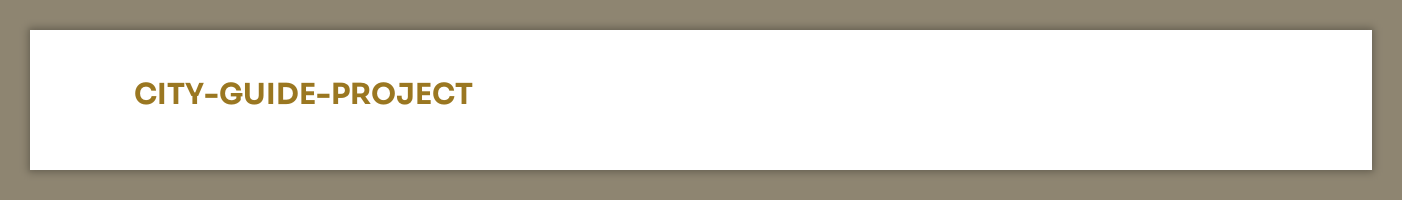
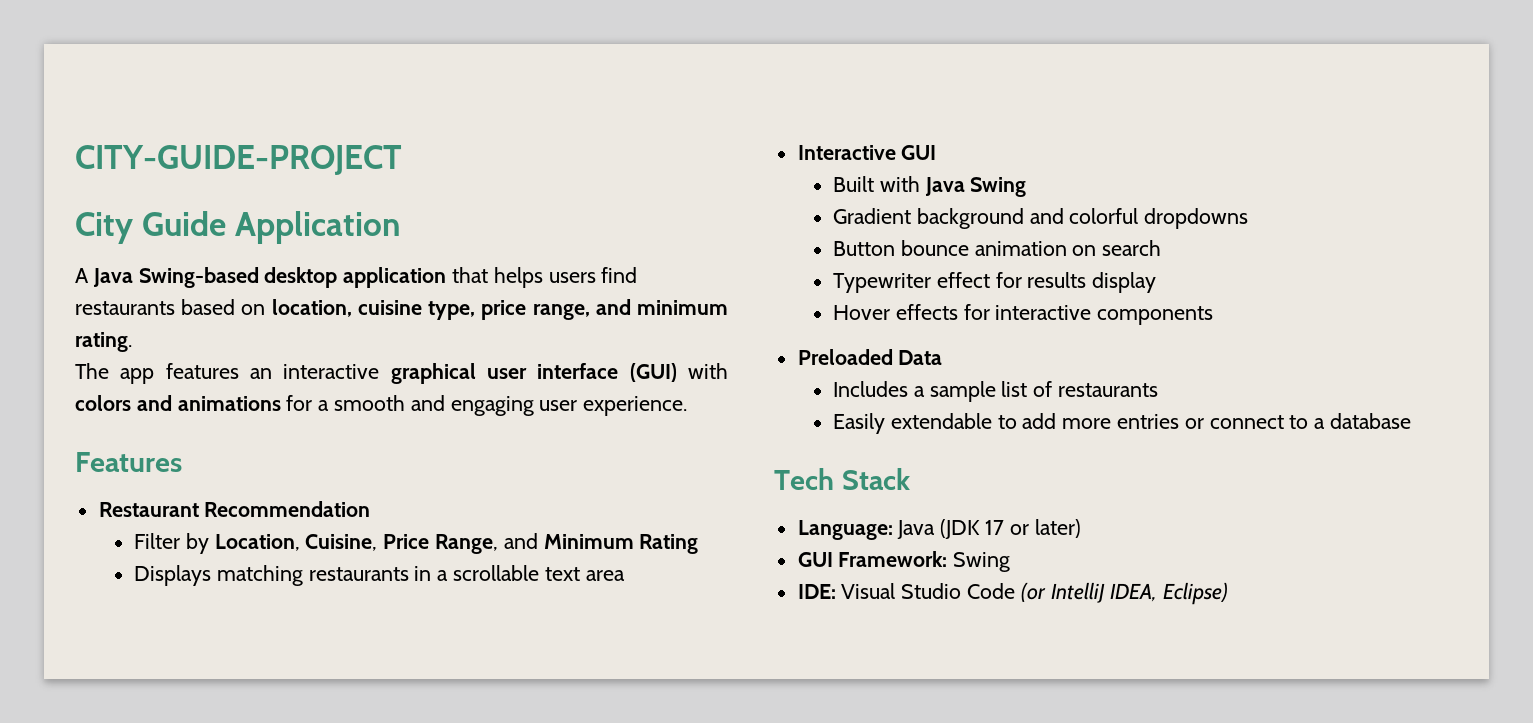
+ City Guide Application
+ A Java Swing-based desktop application that helps users find restaurants based on location, cuisine type, price range, and minimum rating.
+ The app features an interactive graphical user interface (GUI) with colors and animations for a smooth and engaging user experience.
+ Features
+ Restaurant Recommendation
+ Filter by Location, Cuisine, Price Range, and Minimum Rating
+ Displays matching restaurants in a scrollable text area
+ Interactive GUI
+ Built with Java Swing
+ Gradient background and colorful dropdowns
+ Button bounce animation on search
+ Typewriter effect for results display
+ Hover effects for interactive components
+ Preloaded Data
+ Includes a sample list of restaurants
+ Easily extendable to add more entries or connect to a database
+ Tech Stack
+ Language: Java (JDK 17 or later)
+ GUI Framework: Swing
+ IDE: Visual Studio Code (or IntelliJ IDEA, Eclipse)

